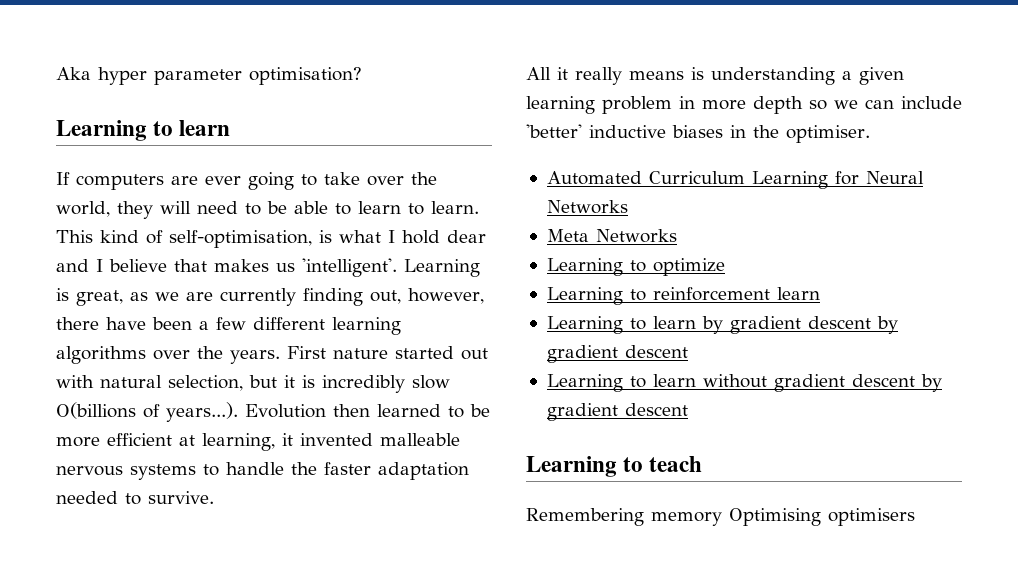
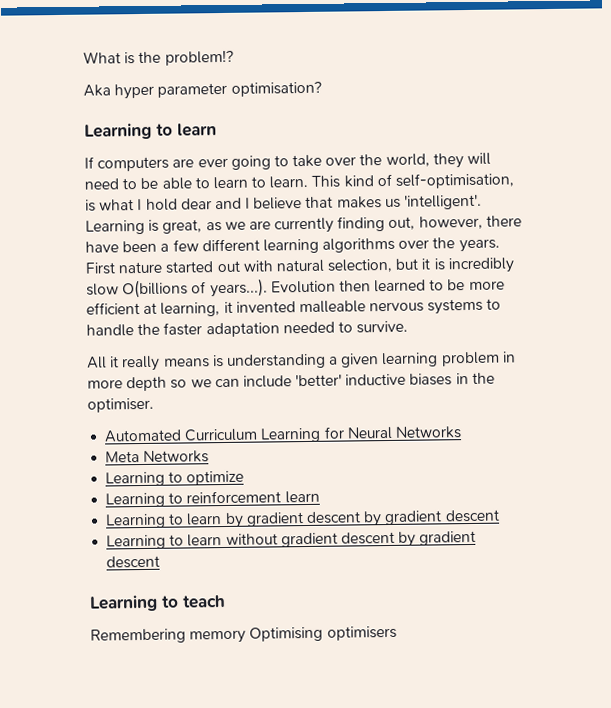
+ What is the problem!?

